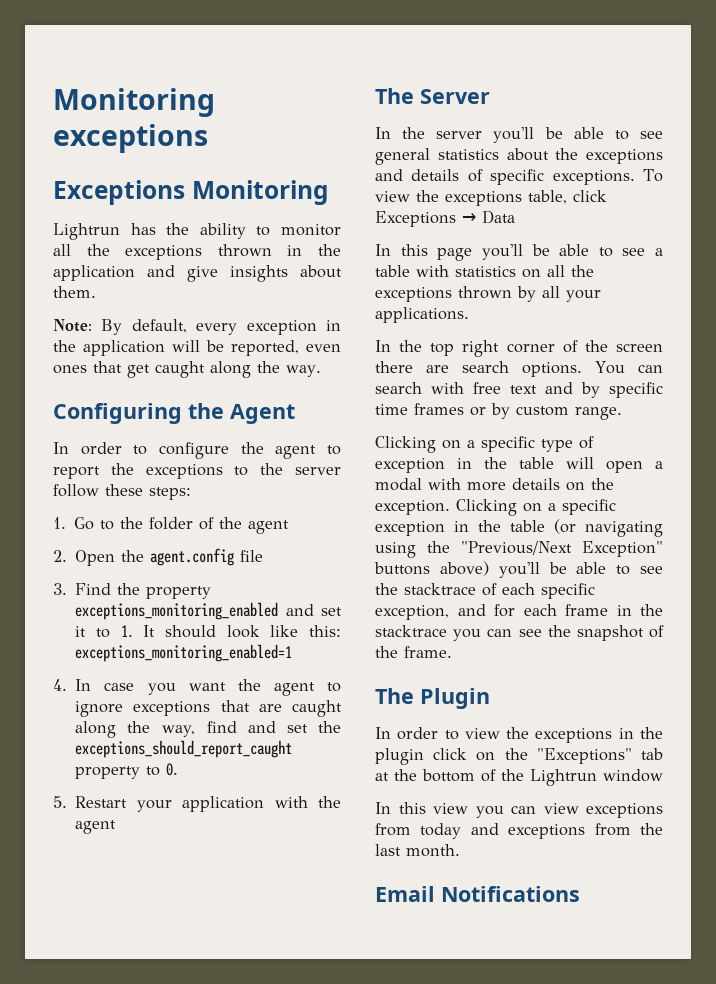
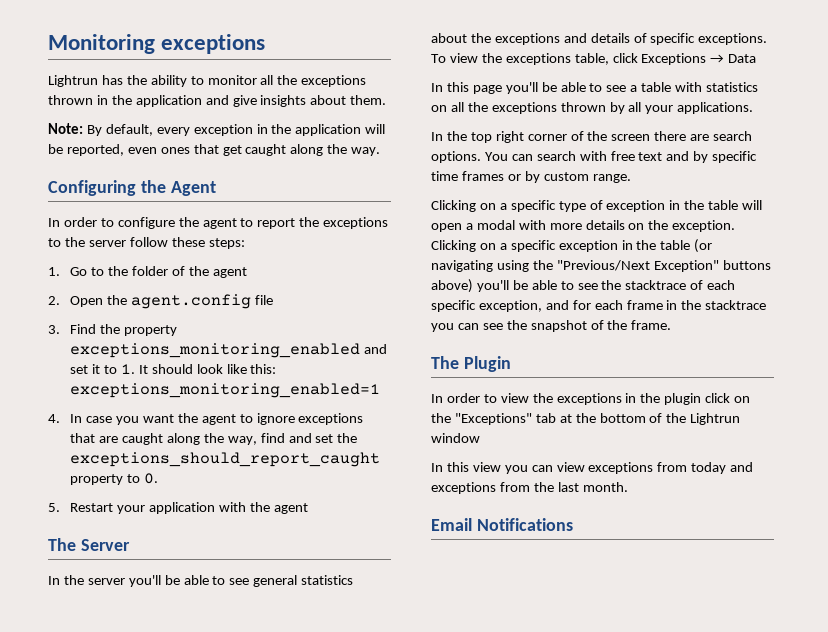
- Exceptions Monitoring

